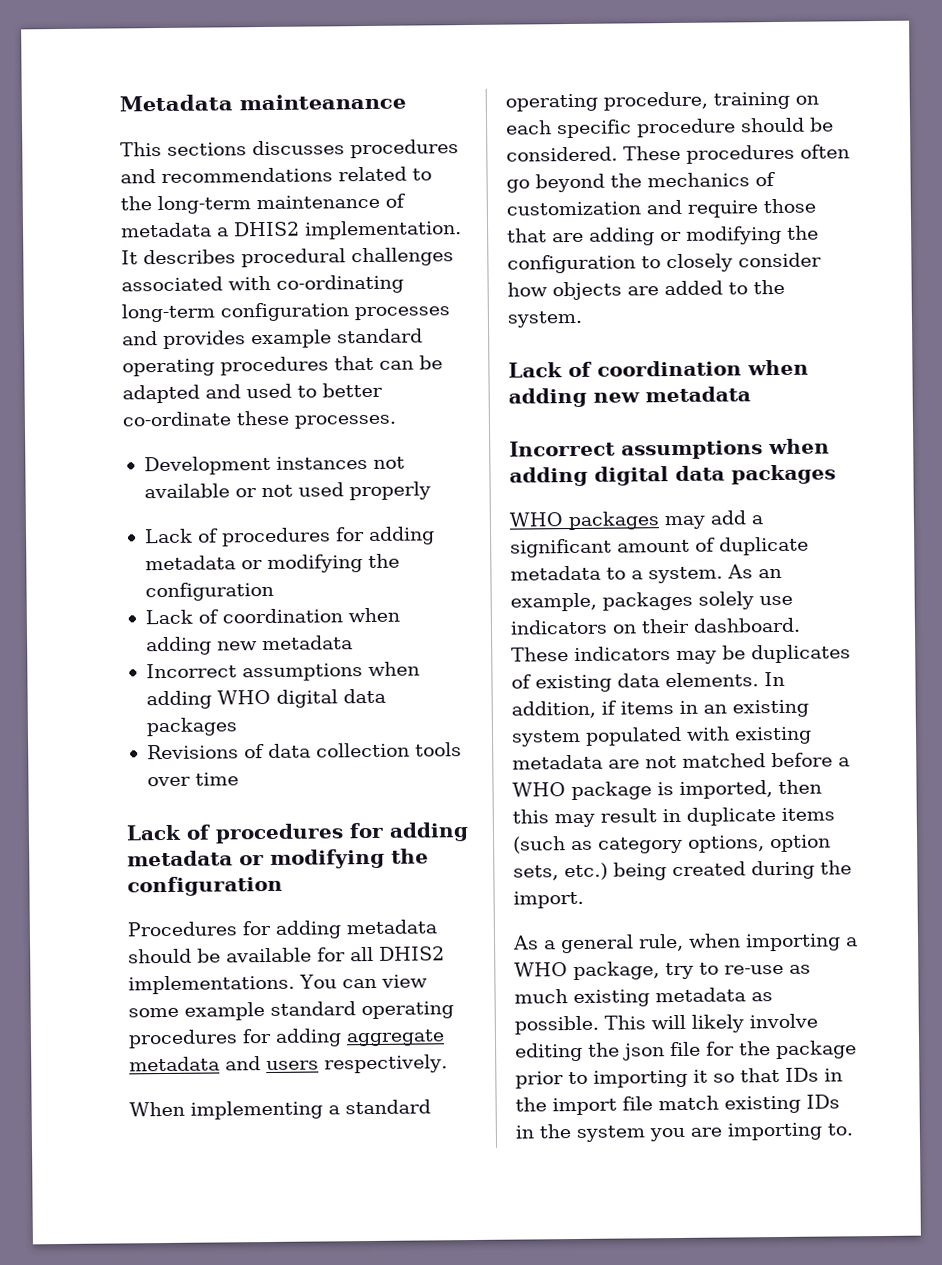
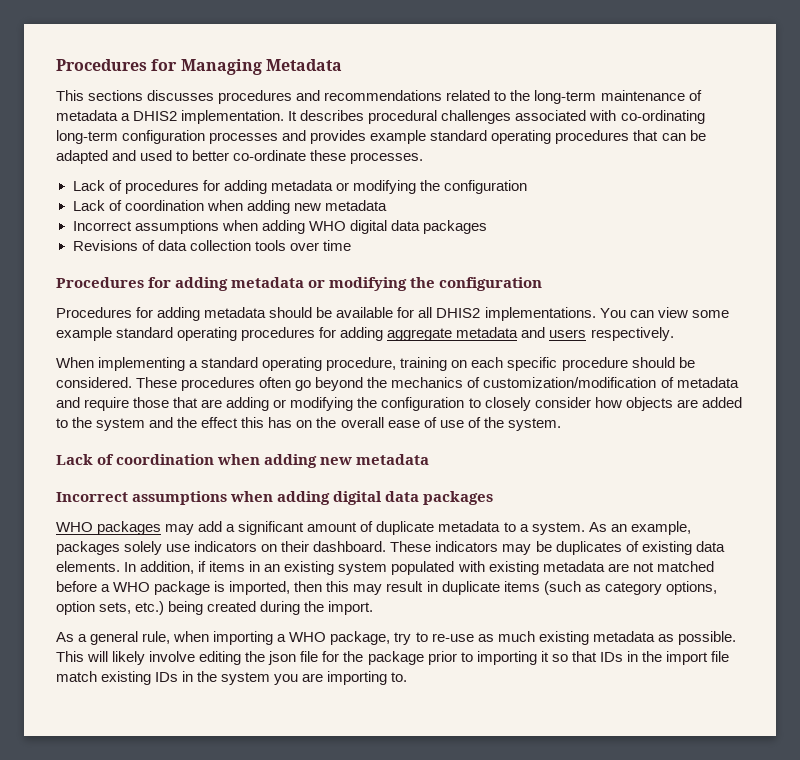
- Metadata mainteanance
+ Procedures for Managing Metadata
- Development instances not available or not used properly
  Revisions of data collection tools over time
- Lack of procedures for adding metadata or modifying the configuration
+ Procedures for adding metadata or modifying the configuration
- These procedures often go beyond the mechanics of customization and require those that are adding or modifying the configuration to closely consider how objects are added to the system.
+ These procedures often go beyond the mechanics of customization/modification of metadata and require those that are adding or modifying the configuration to closely consider how objects are added to the system and the effect this has on the overall ease of use of the system.

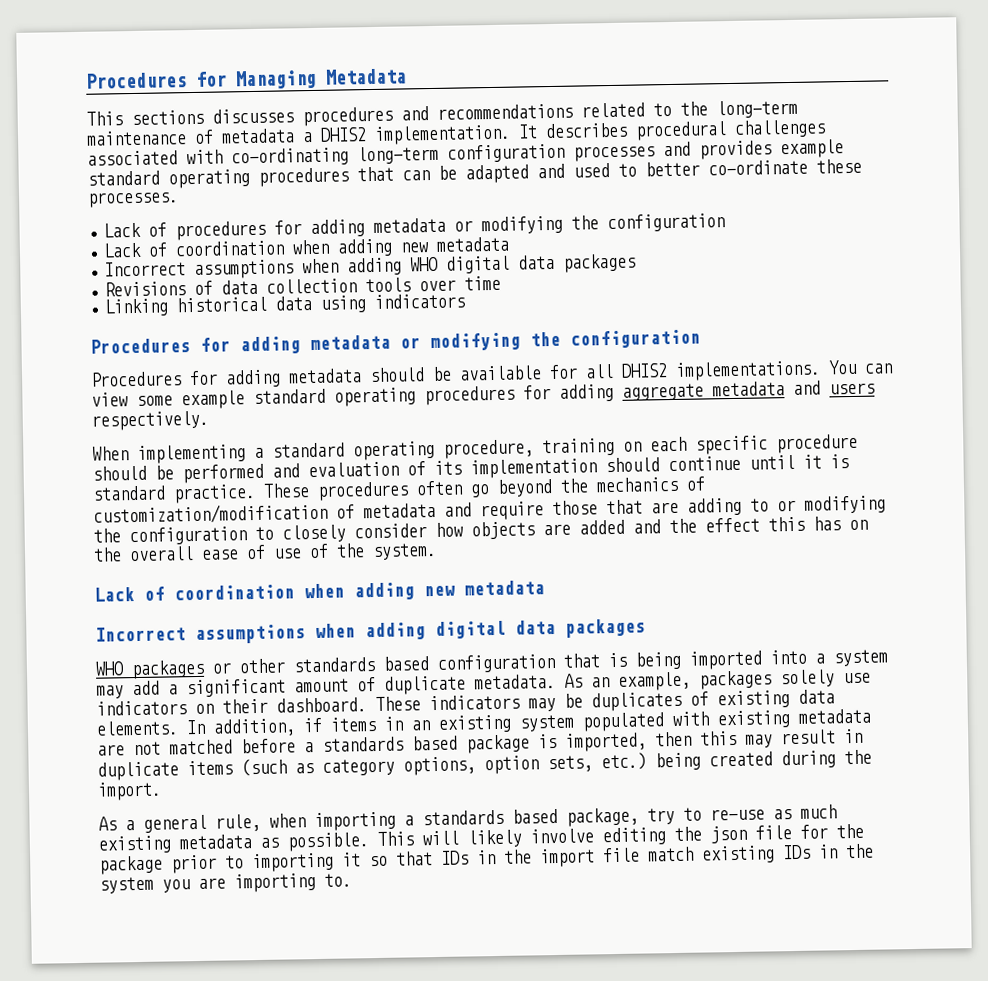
+ Linking historical data using indicators
- When implementing a standard operating procedure, training on each specific procedure should be considered.
+ When implementing a standard operating procedure, training on each specific procedure should be performed and evaluation of its implementation should continue until it is standard practice.
- These procedures often go beyond the mechanics of customization/modification of metadata and require those that are adding or modifying the configuration to closely consider how objects are added to the system and the effect this has on the overall ease of use of the system.
+ These procedures often go beyond the mechanics of customization/modification of metadata and require those that are adding to or modifying the configuration to closely consider how objects are added and the effect this has on the overall ease of use of the system.
- WHO packages may add a significant amount of duplicate metadata to a system.
+ WHO packages or other standards based configuration that is being imported into a system may add a significant amount of duplicate metadata.
- In addition, if items in an existing system populated with existing metadata are not matched before a WHO package is imported, then this may result in duplicate items (such as category options, option sets, etc.) being created during the import.
+ In addition, if items in an existing system populated with existing metadata are not matched before a standards based package is imported, then this may result in duplicate items (such as category options, option sets, etc.) being created during the import.
- As a general rule, when importing a WHO package, try to re-use as much existing metadata as possible.
+ As a general rule, when importing a standards based package, try to re-use as much existing metadata as possible.

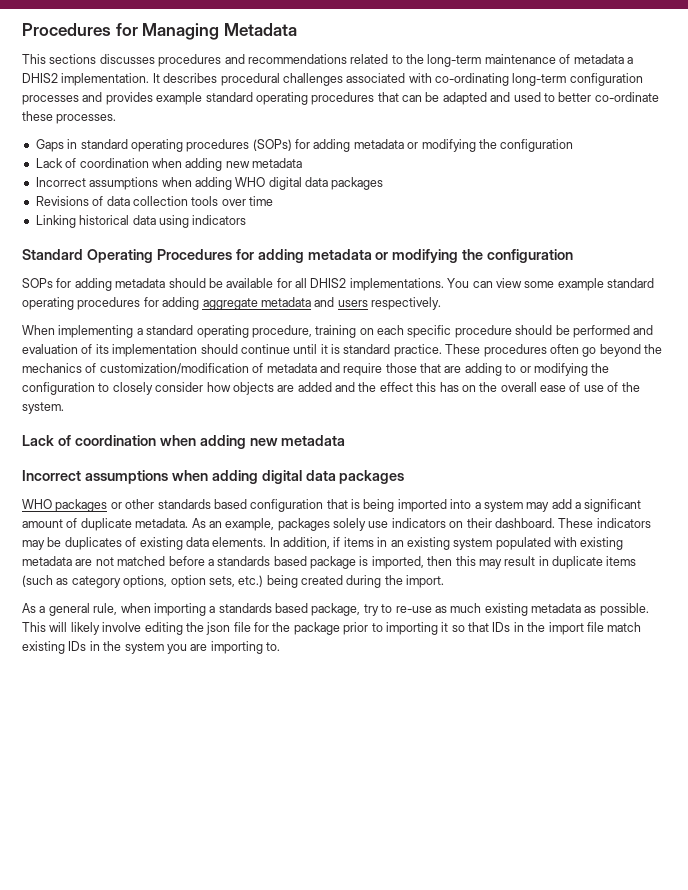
- Lack of procedures for adding metadata or modifying the configuration
+ Gaps in standard operating procedures (SOPs) for adding metadata or modifying the configuration
- Procedures for adding metadata or modifying the configuration
+ Standard Operating Procedures for adding metadata or modifying the configuration
- Procedures for adding metadata should be available for all DHIS2 implementations.
+ SOPs for adding metadata should be available for all DHIS2 implementations.

